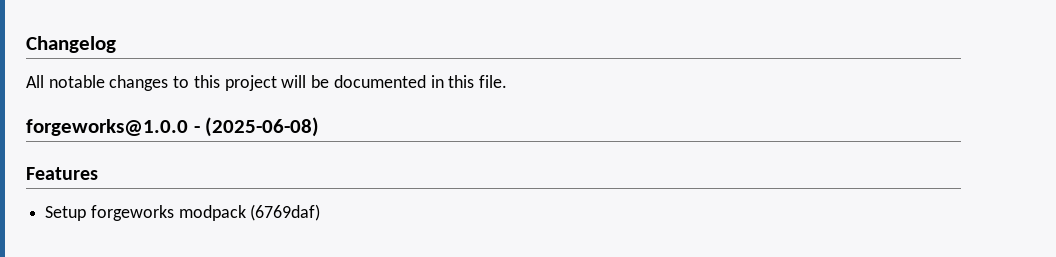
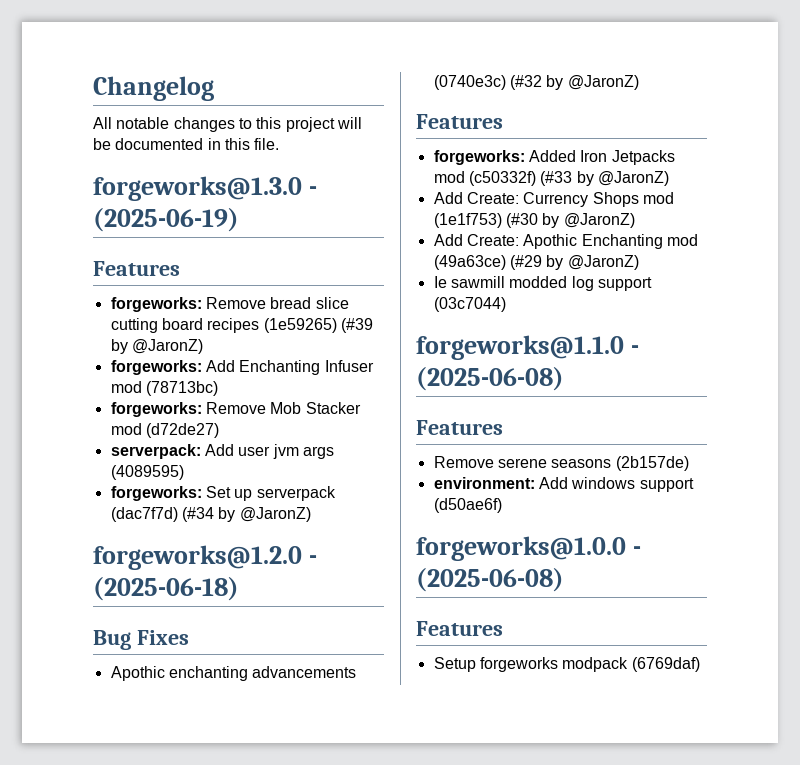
+ forgeworks@1.3.0 - (2025-06-19)
+ Features
+ forgeworks: Remove bread slice cutting board recipes (1e59265) (#39 by @JaronZ)
+ forgeworks: Add Enchanting Infuser mod (78713bc)
+ forgeworks: Remove Mob Stacker mod (d72de27)
+ serverpack: Add user jvm args (4089595)
+ forgeworks: Set up serverpack (dac7f7d) (#34 by @JaronZ)
+ forgeworks@1.2.0 - (2025-06-18)
+ Bug Fixes
+ Apothic enchanting advancements (0740e3c) (#32 by @JaronZ)
+ Features
+ forgeworks: Added Iron Jetpacks mod (c50332f) (#33 by @JaronZ)
+ Add Create: Currency Shops mod (1e1f753) (#30 by @JaronZ)
+ Add Create: Apothic Enchanting mod (49a63ce) (#29 by @JaronZ)
+ Ie sawmill modded log support (03c7044)
+ forgeworks@1.1.0 - (2025-06-08)
+ Features
+ Remove serene seasons (2b157de)
+ environment: Add windows support (d50ae6f)

